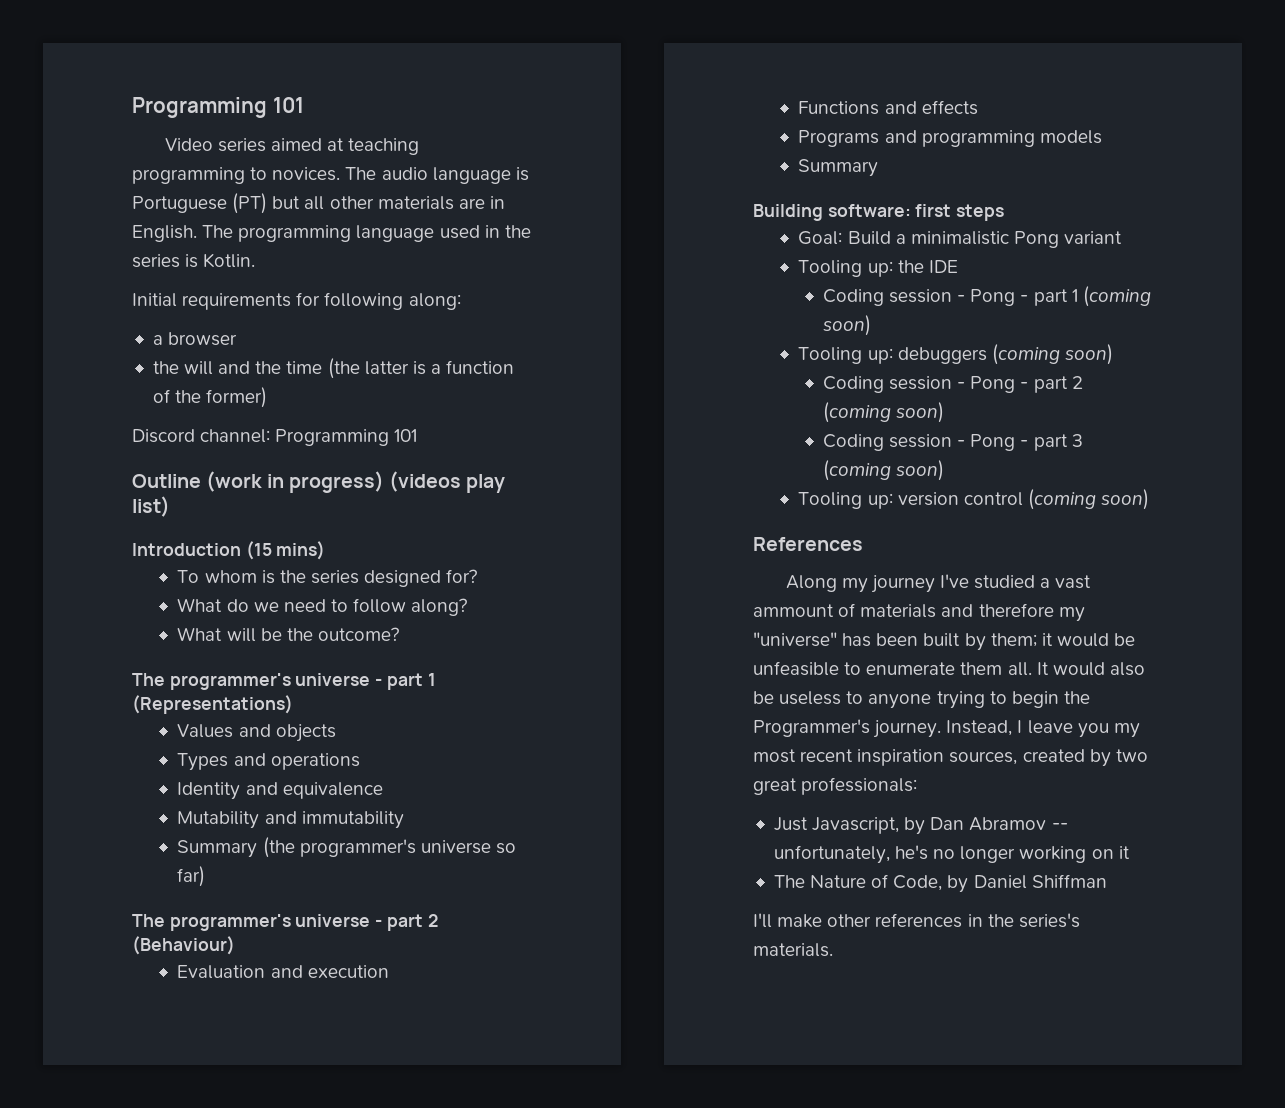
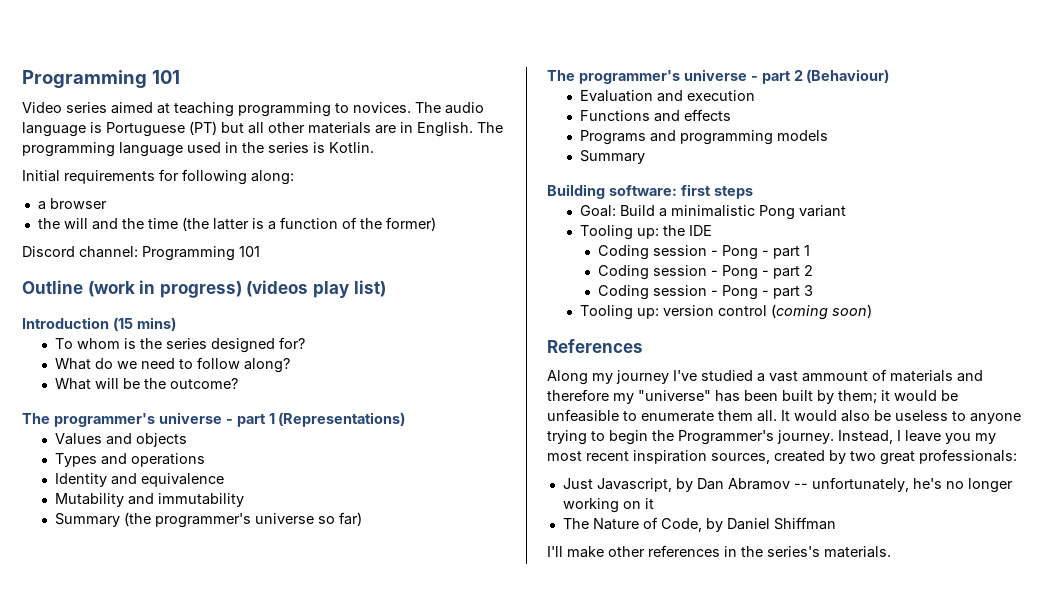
- Coding session - Pong - part 1 (coming soon)
- Tooling up: debuggers (coming soon)
+ Coding session - Pong - part 1
- Coding session - Pong - part 2 (coming soon)
+ Coding session - Pong - part 2
- Coding session - Pong - part 3 (coming soon)
+ Coding session - Pong - part 3

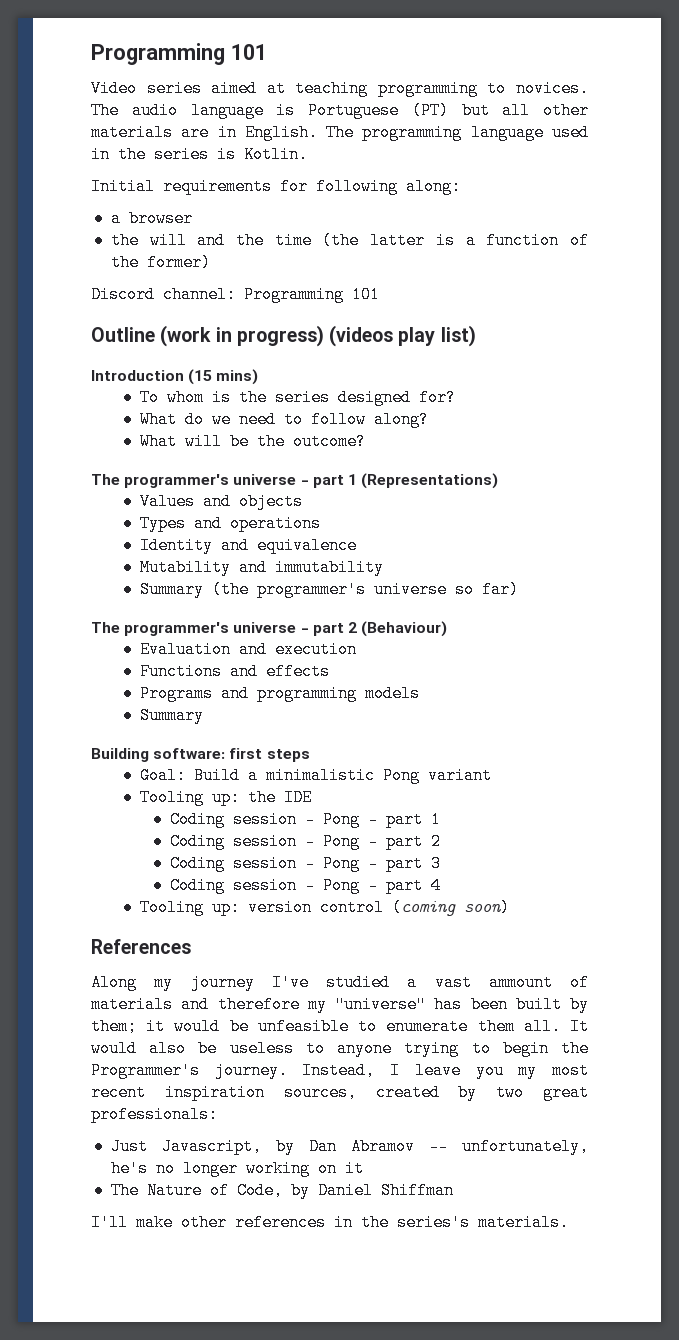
+ Coding session - Pong - part 4

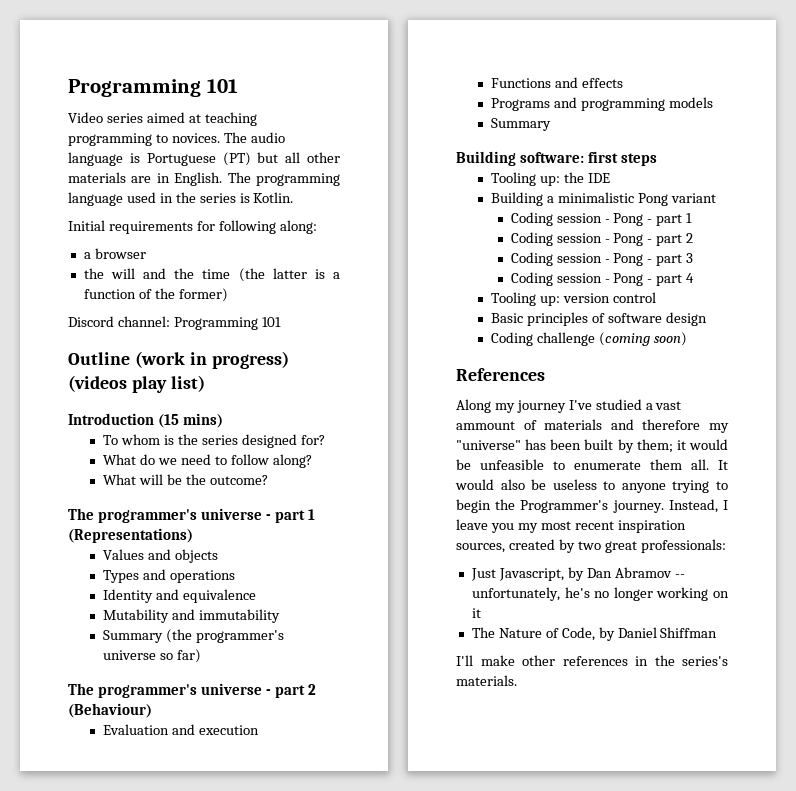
- Goal: Build a minimalistic Pong variant
+ Tooling up: the IDE
+ Building a minimalistic Pong variant
- Tooling up: the IDE
- Tooling up: version control (coming soon)
+ Tooling up: version control
+ Basic principles of software design
+ Coding challenge (coming soon)

